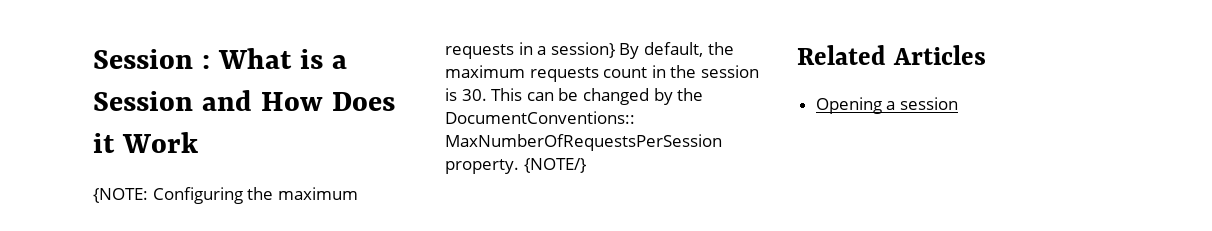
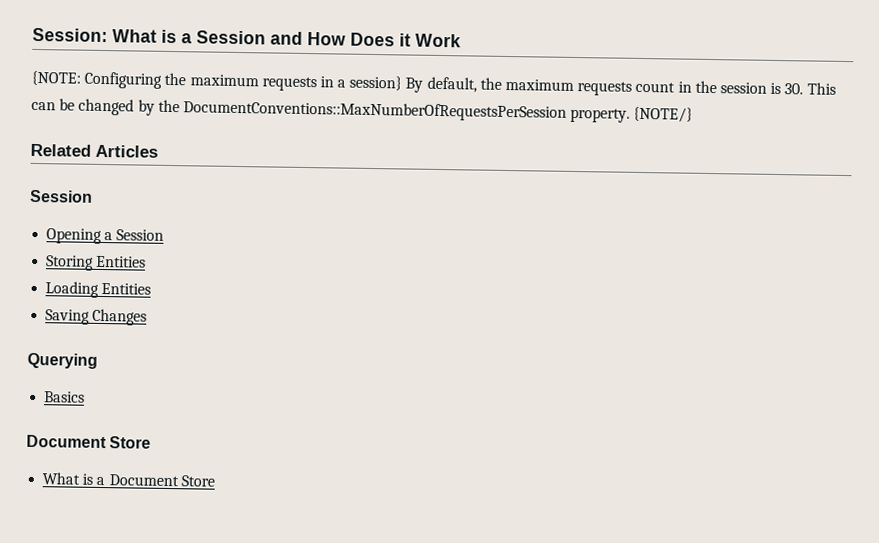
- Session : What is a Session and How Does it Work
+ Session: What is a Session and How Does it Work
  Related Articles
+ Session
- Opening a session
+ Opening a Session
+ Storing Entities
+ Loading Entities
+ Saving Changes
+ Querying
+ Basics
+ Document Store
+ What is a Document Store

